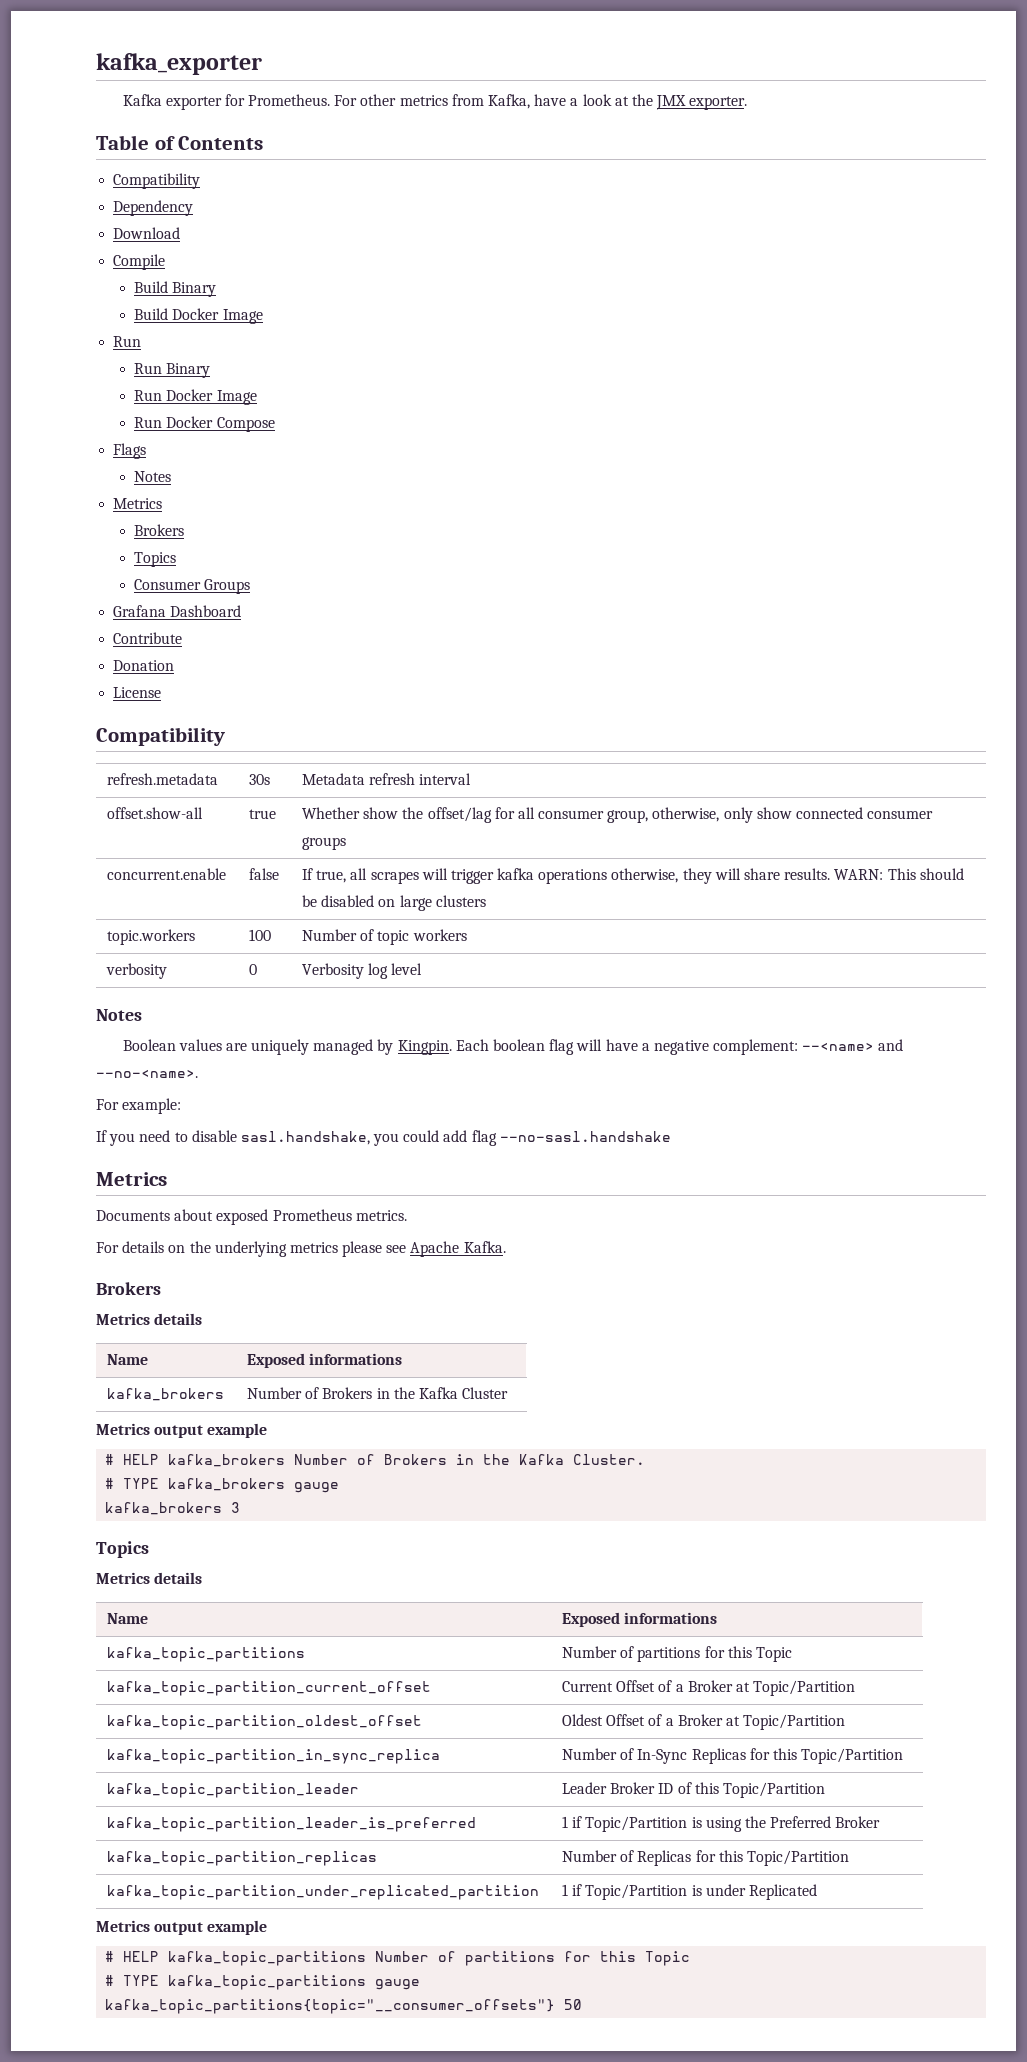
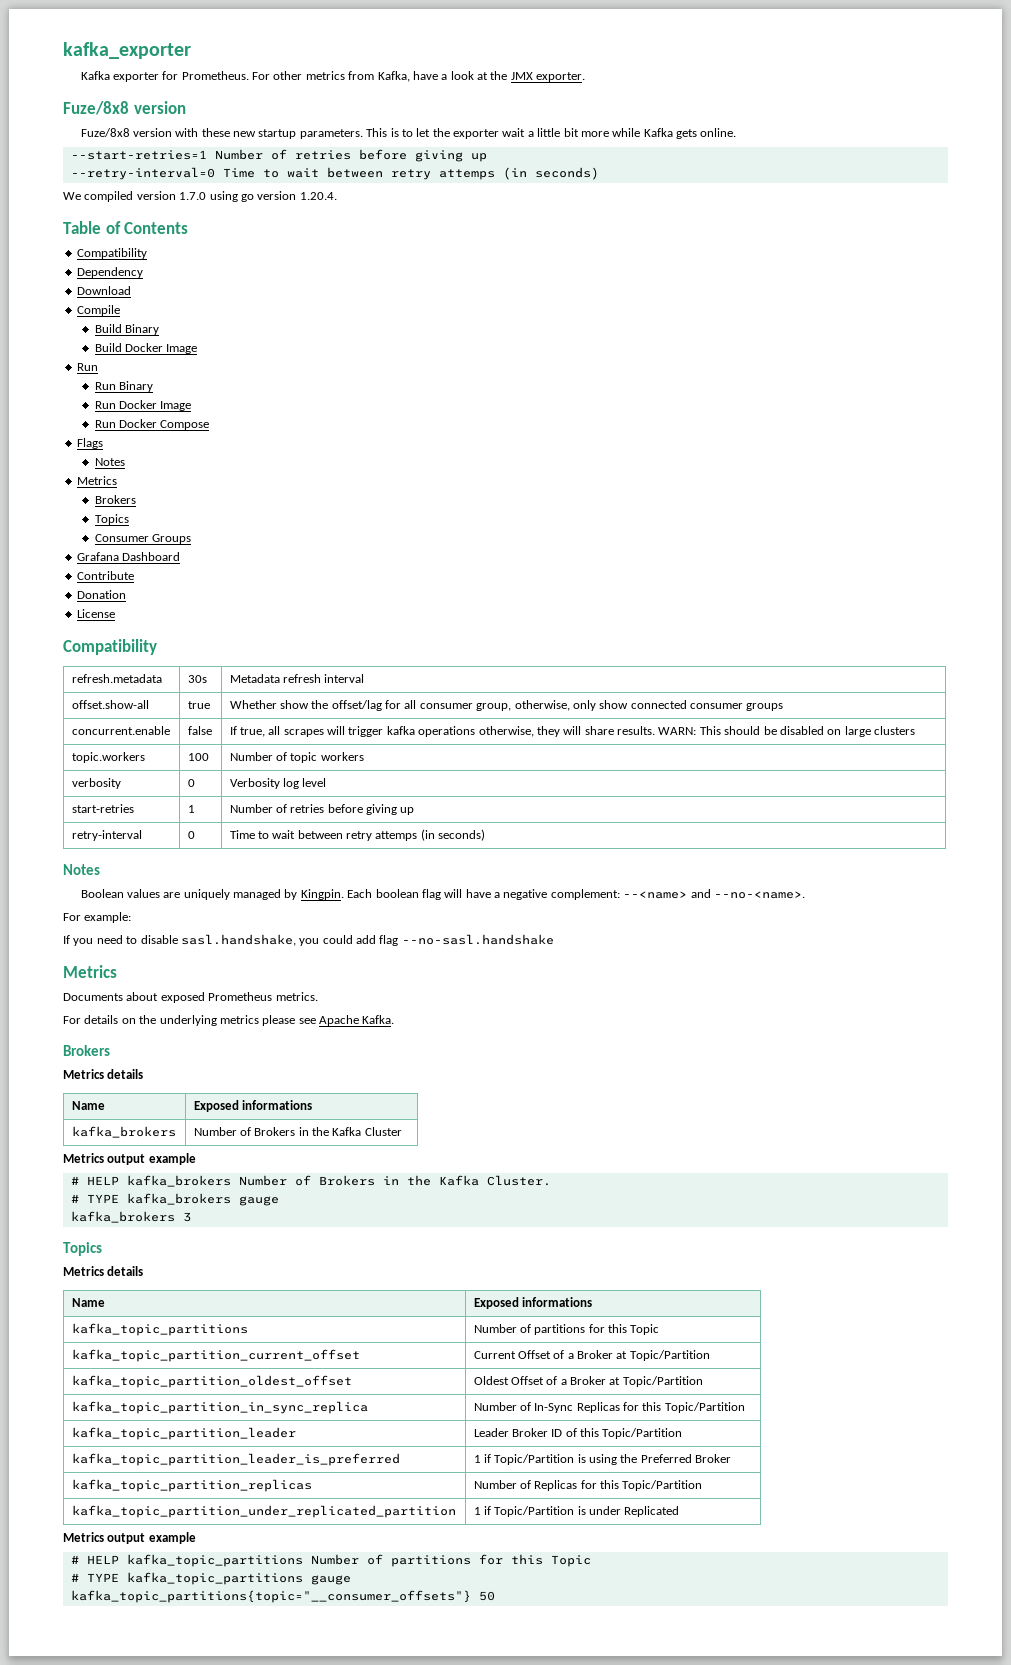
  For other metrics from Kafka, have a look at the JMX exporter.
+ Fuze/8x8 version
+ Fuze/8x8 version with these new startup parameters. This is to let the exporter wait a little bit more while Kafka gets online.
+ --start-retries=1 Number of retries before giving up
+ --retry-interval=0 Time to wait between retry attemps (in seconds)
+ We compiled version 1.7.0 using go version 1.20.4.
+ start-retries | 1 | Number of retries before giving up
+ retry-interval | 0 | Time to wait between retry attemps (in seconds)

